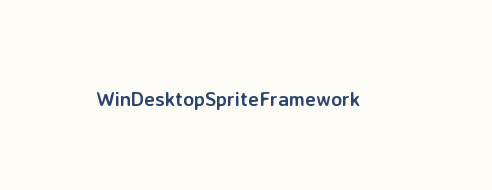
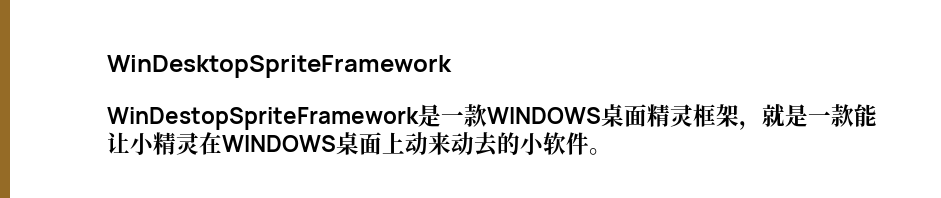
+ WinDestopSpriteFramework是一款WINDOWS桌面精灵框架，就是一款能让小精灵在WINDOWS桌面上动来动去的小软件。

